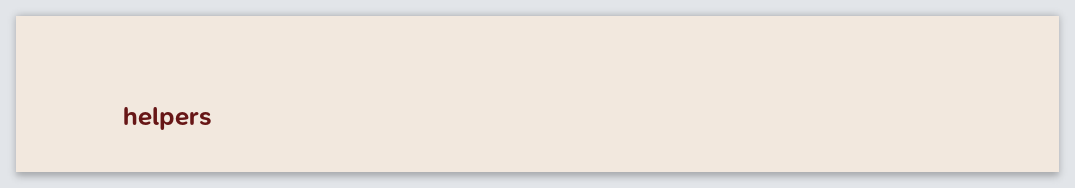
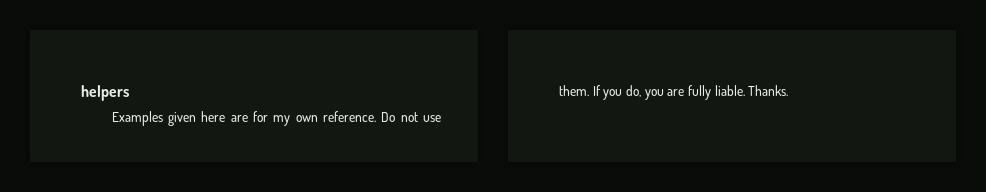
+ Examples given here are for my own reference. Do not use them. If you do, you are fully liable. Thanks.

